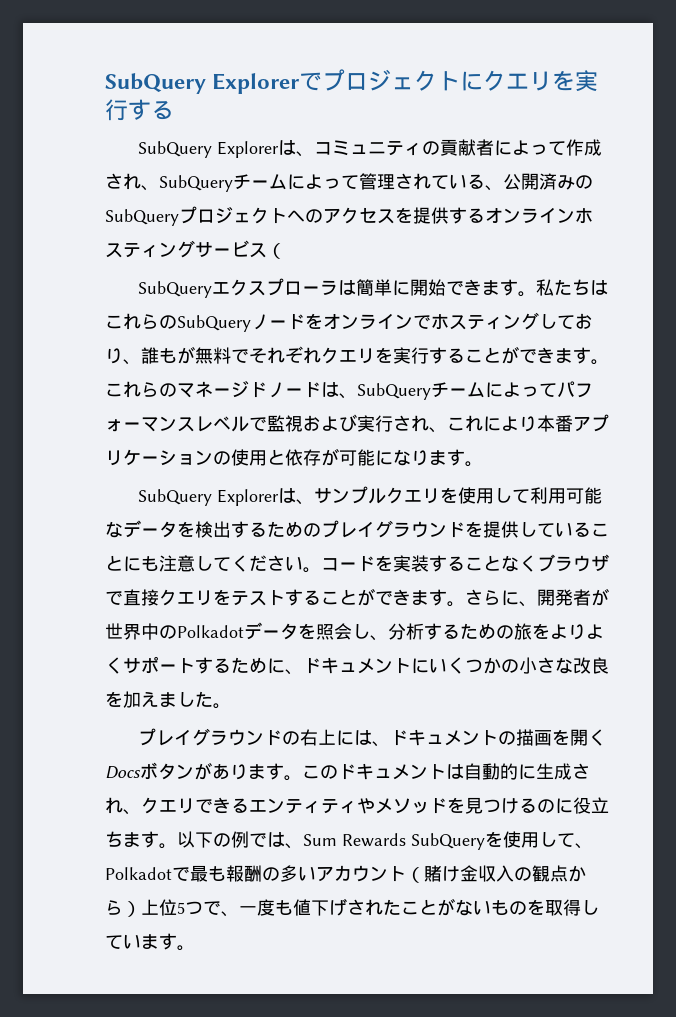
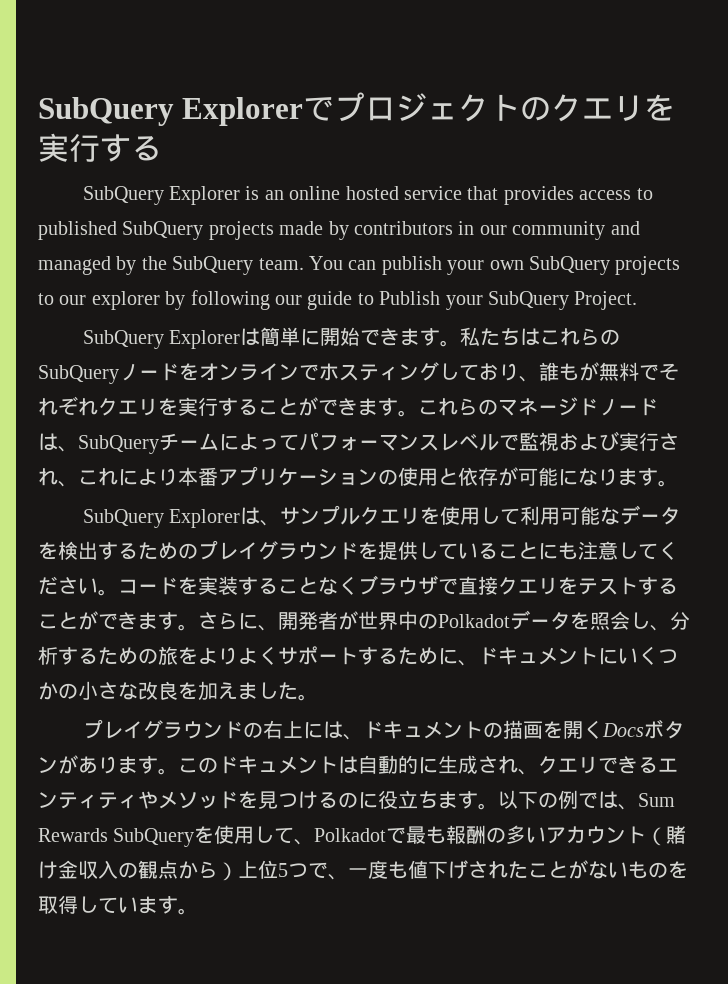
- SubQuery Explorerでプロジェクトにクエリを実行する
+ SubQuery Explorerでプロジェクトのクエリを実行する
- SubQuery Explorerは、コミュニティの貢献者によって作成され、SubQueryチームによって管理されている、公開済みのSubQueryプロジェクトへのアクセスを提供するオンラインホスティングサービス（
- SubQueryエクスプローラは簡単に開始できます。
+ SubQuery Explorer is an online hosted service that provides access to published SubQuery projects made by contributors in our community and managed by the SubQuery team. You can publish your own SubQuery projects to our explorer by following our guide to Publish your SubQuery Project.
+ SubQuery Explorerは簡単に開始できます。

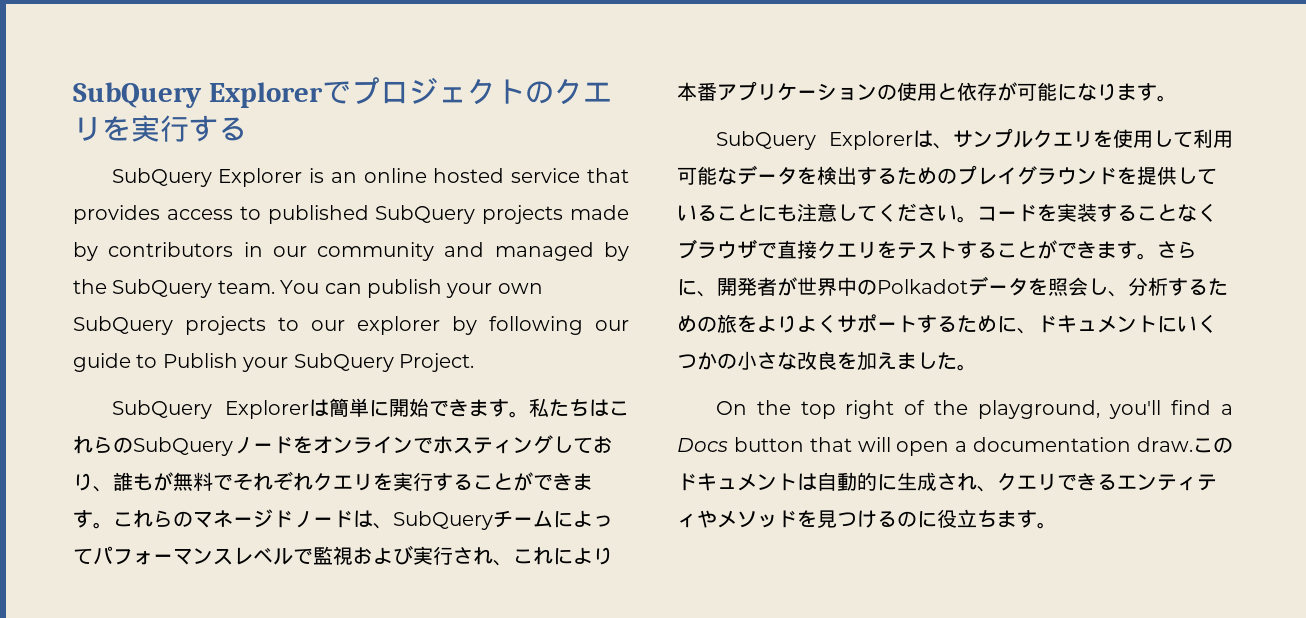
- プレイグラウンドの右上には、ドキュメントの描画を開くDocsボタンがあります。
+ On the top right of the playground, you'll find a Docs button that will open a documentation draw.
- 以下の例では、Sum Rewards SubQueryを使用して、Polkadotで最も報酬の多いアカウント（賭け金収入の観点から）上位5つで、一度も値下げされたことがないものを取得しています。

